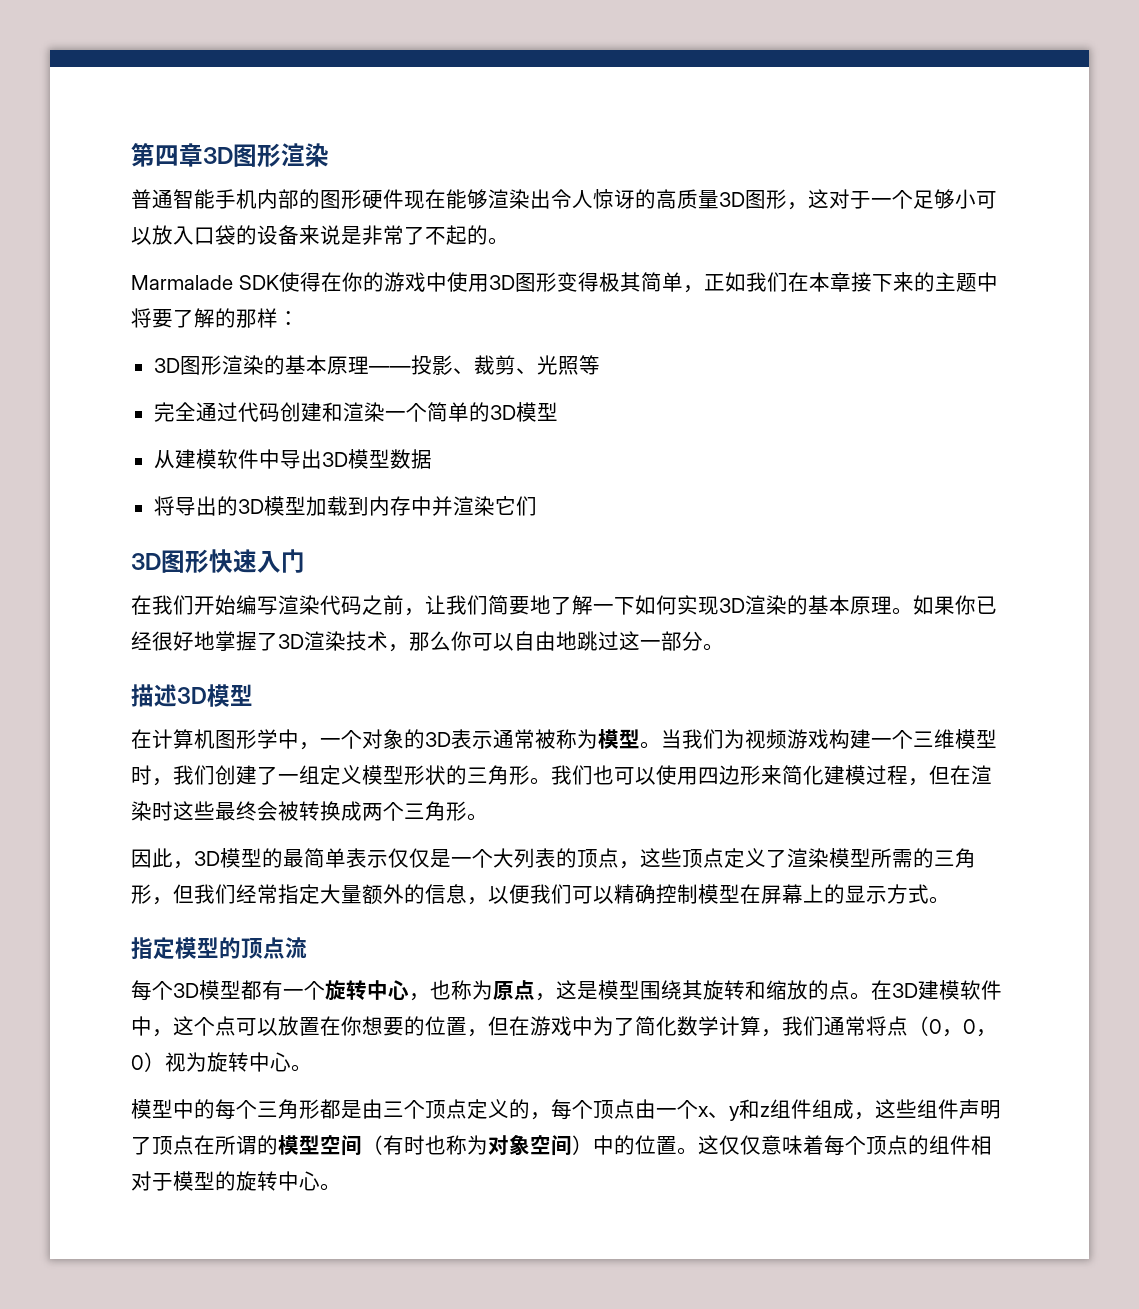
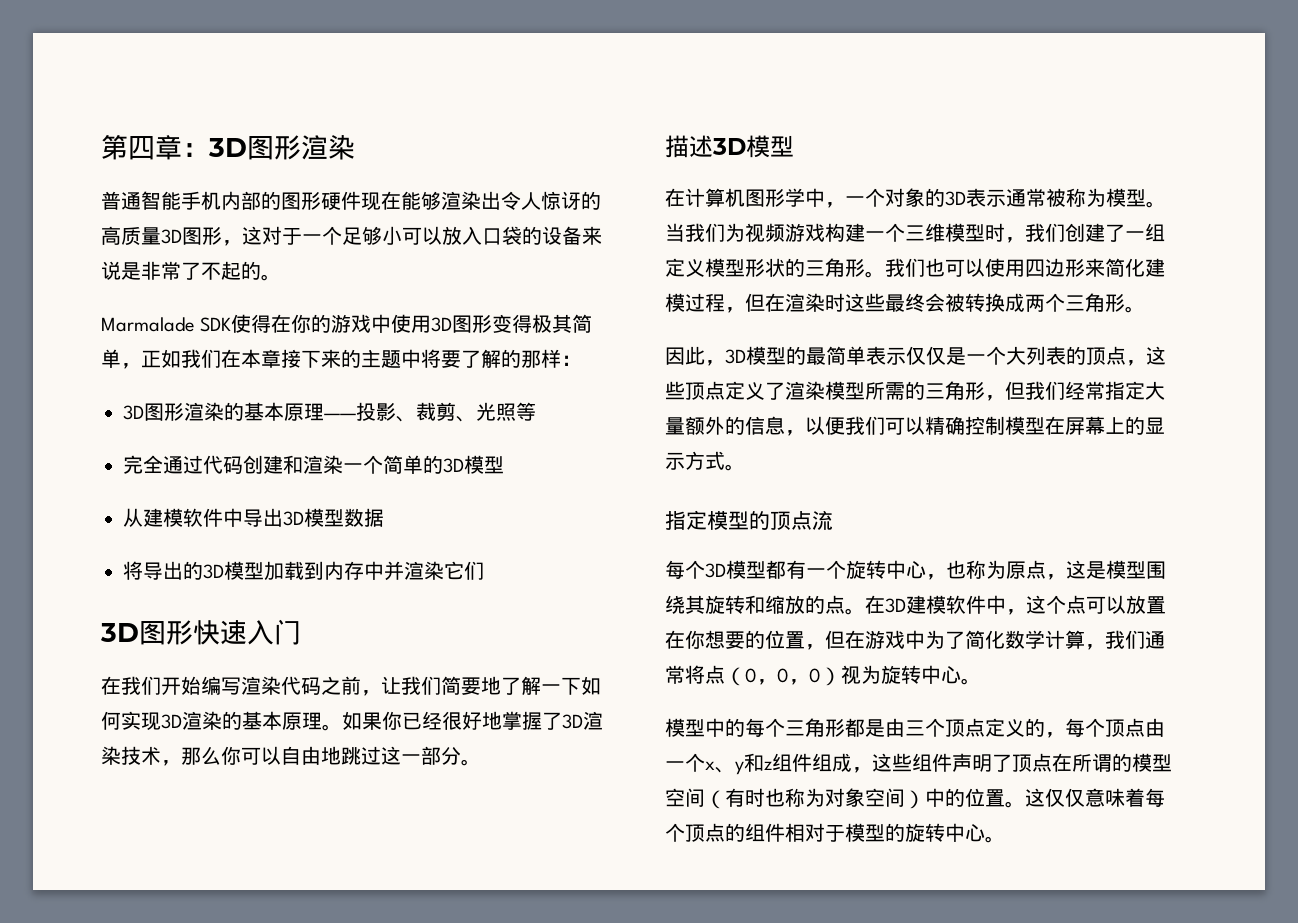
- 第四章3D图形渲染
+ 第四章：3D图形渲染

